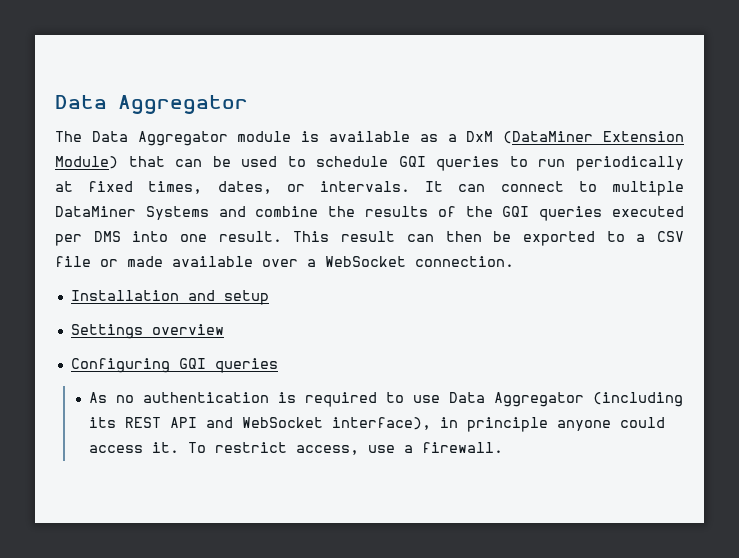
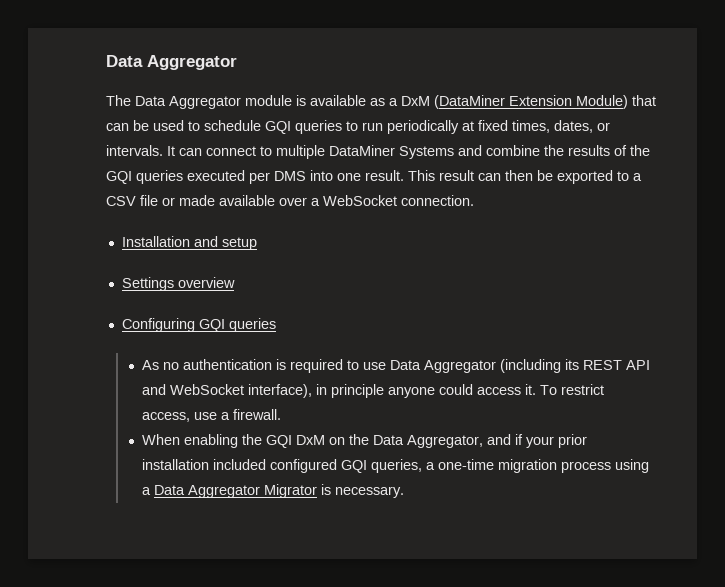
+ When enabling the GQI DxM on the Data Aggregator, and if your prior installation included configured GQI queries, a one-time migration process using a Data Aggregator Migrator is necessary.

